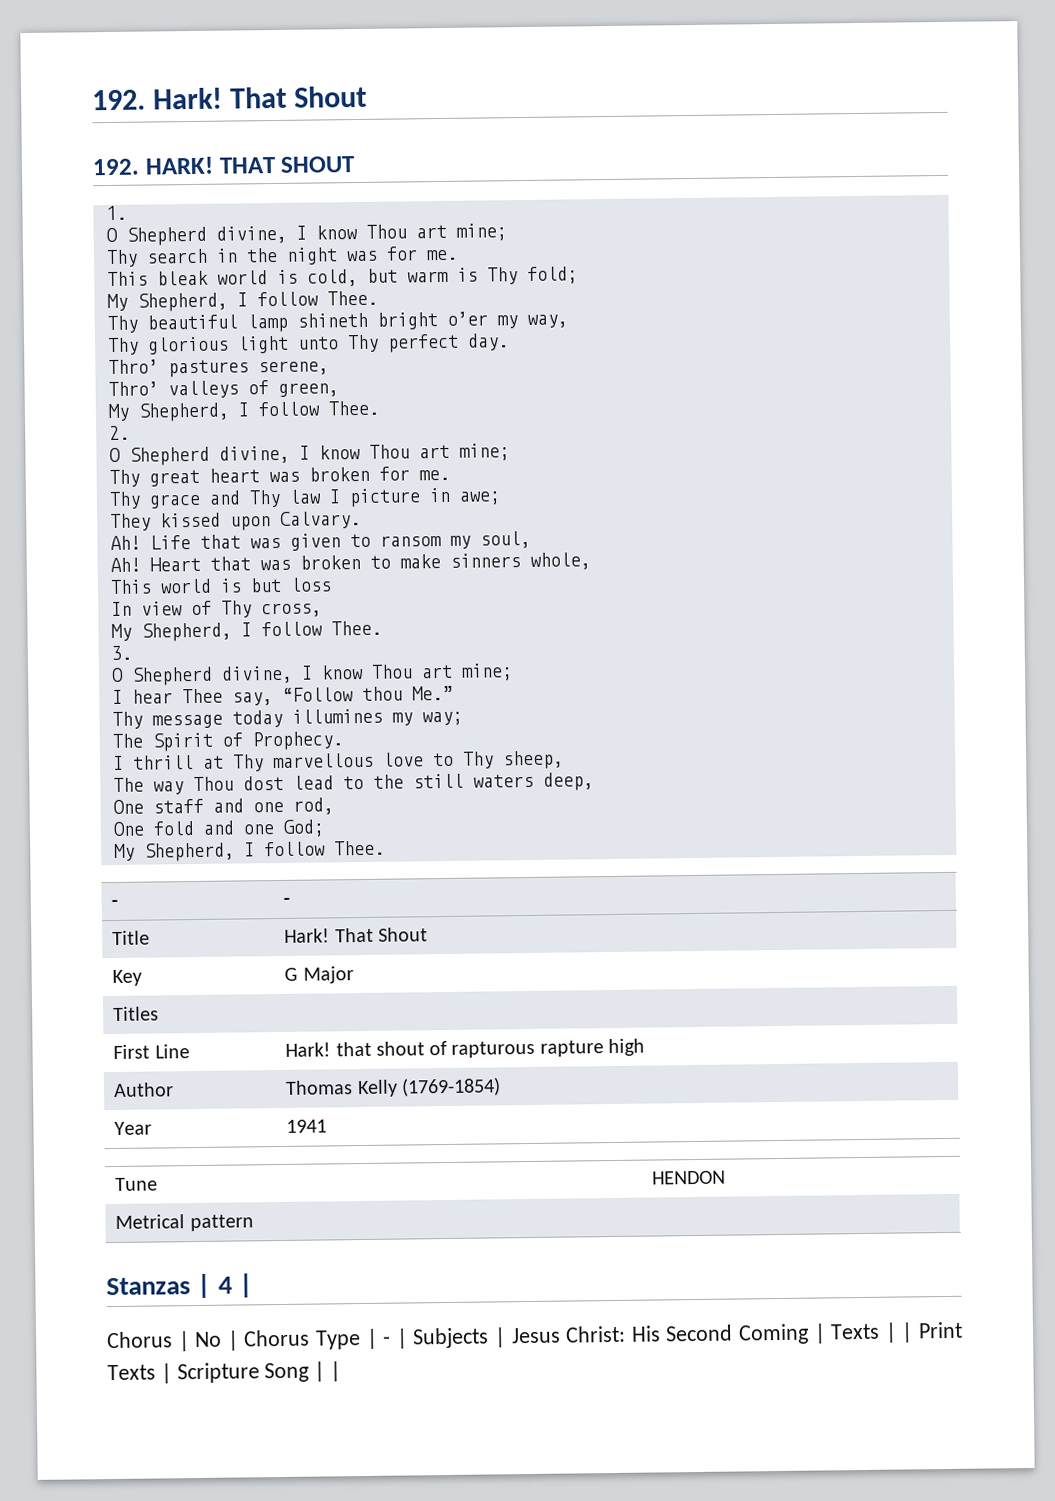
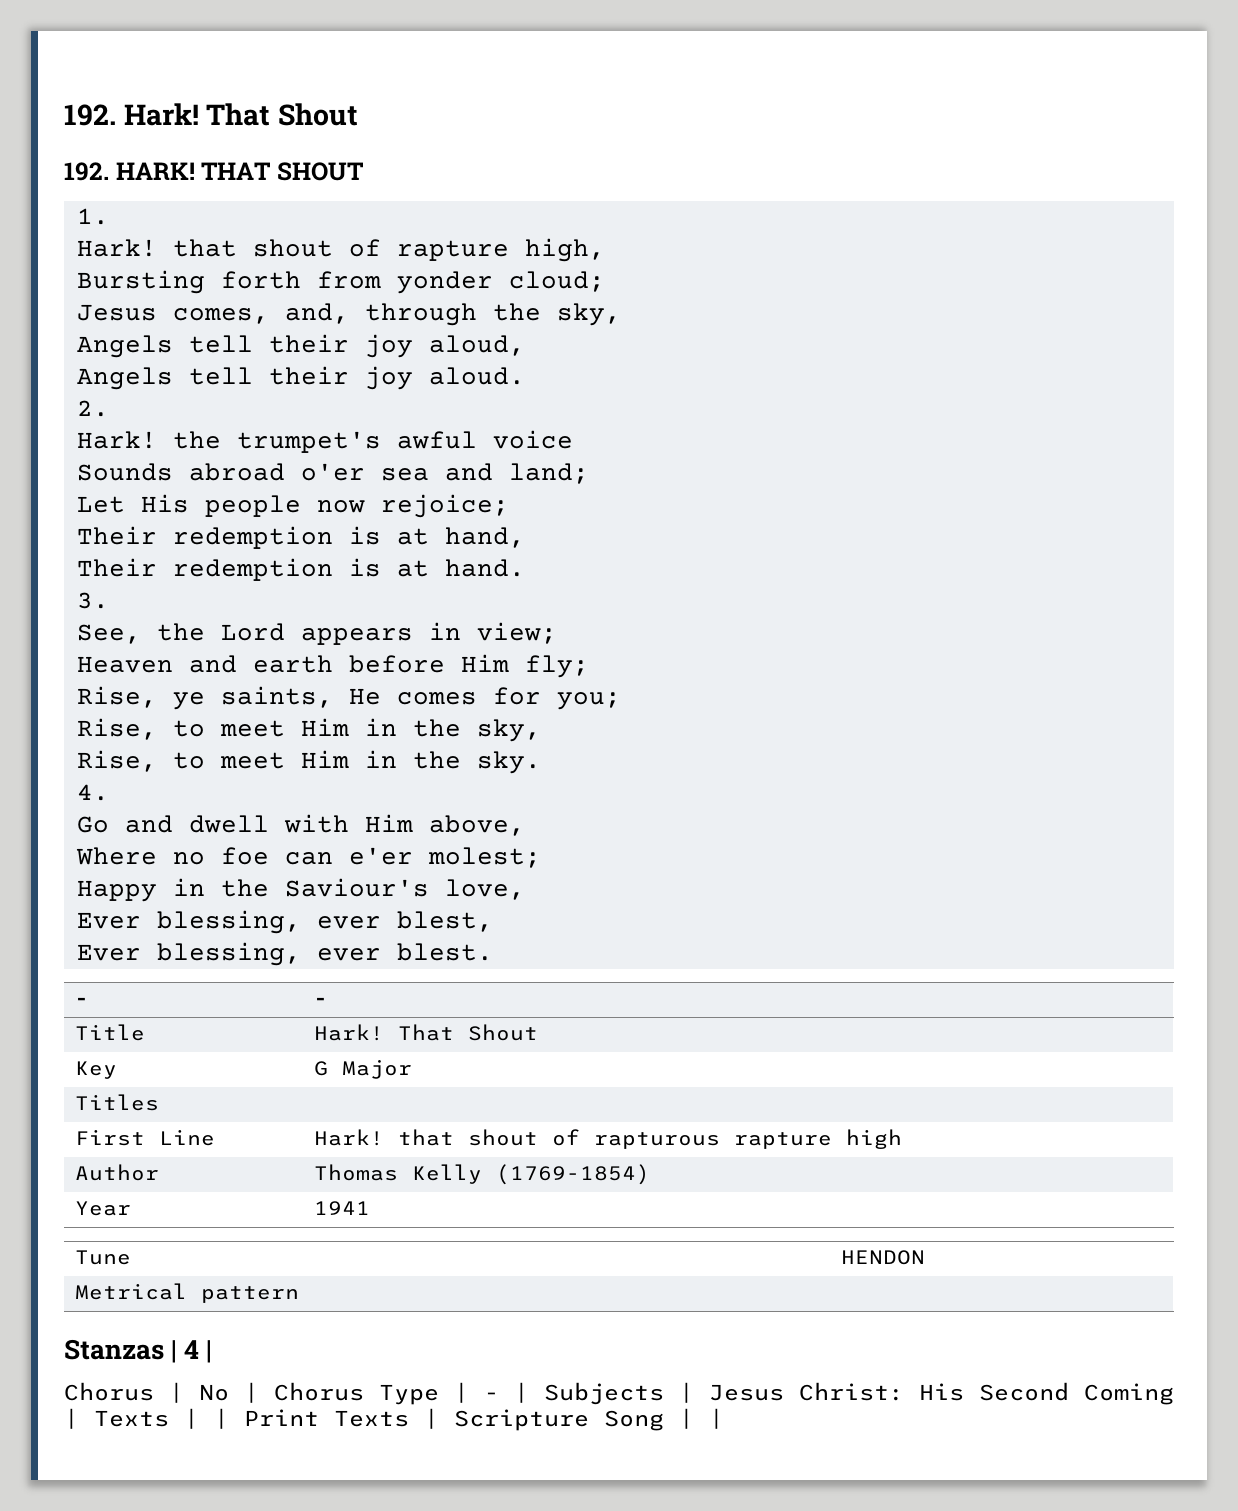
  1.
- O Shepherd divine, I know Thou art mine;
- Thy search in the night was for me.
- This bleak world is cold, but warm is Thy fold;
- My Shepherd, I follow Thee.
- Thy beautiful lamp shineth bright o’er my way,
- Thy glorious light unto Thy perfect day.
- Thro’ pastures serene,
- Thro’ valleys of green,
- My Shepherd, I follow Thee.
+ Hark! that shout of rapture high,
+ Bursting forth from yonder cloud;
+ Jesus comes, and, through the sky,
+ Angels tell their joy aloud,
+ Angels tell their joy aloud.
  2.
- O Shepherd divine, I know Thou art mine;
- Thy great heart was broken for me.
- Thy grace and Thy law I picture in awe;
- They kissed upon Calvary.
- Ah! Life that was given to ransom my soul,
- Ah! Heart that was broken to make sinners whole,
- This world is but loss
- In view of Thy cross,
- My Shepherd, I follow Thee.
+ Hark! the trumpet's awful voice
+ Sounds abroad o'er sea and land;
+ Let His people now rejoice;
+ Their redemption is at hand,
+ Their redemption is at hand.
  3.
- O Shepherd divine, I know Thou art mine;
- I hear Thee say, “Follow thou Me.”
- Thy message today illumines my way;
- The Spirit of Prophecy.
- I thrill at Thy marvellous love to Thy sheep,
- The way Thou dost lead to the still waters deep,
- One staff and one rod,
- One fold and one God;
- My Shepherd, I follow Thee.
+ See, the Lord appears in view;
+ Heaven and earth before Him fly;
+ Rise, ye saints, He comes for you;
+ Rise, to meet Him in the sky,
+ Rise, to meet Him in the sky.
+ 4.
+ Go and dwell with Him above,
+ Where no foe can e'er molest;
+ Happy in the Saviour's love,
+ Ever blessing, ever blest,
+ Ever blessing, ever blest.

